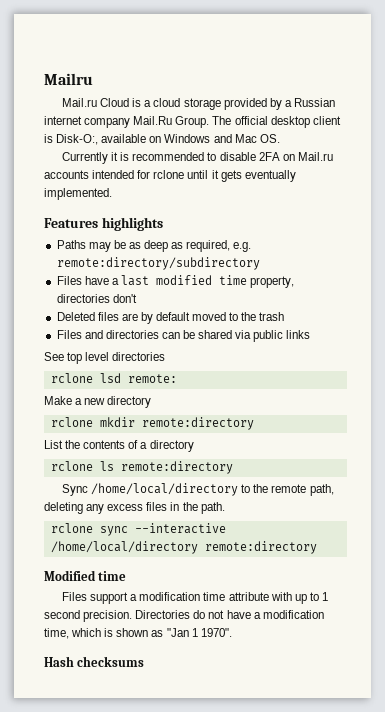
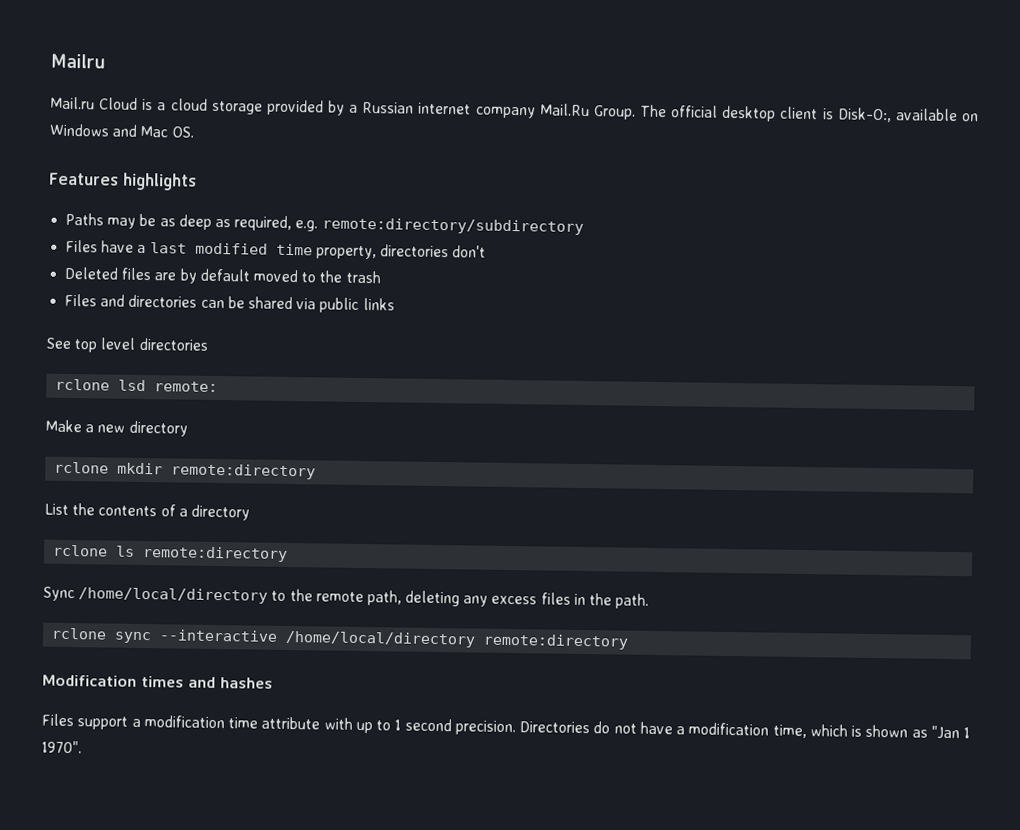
- Currently it is recommended to disable 2FA on Mail.ru accounts intended for rclone until it gets eventually implemented.
- Modified time
+ Modification times and hashes
- Hash checksums

